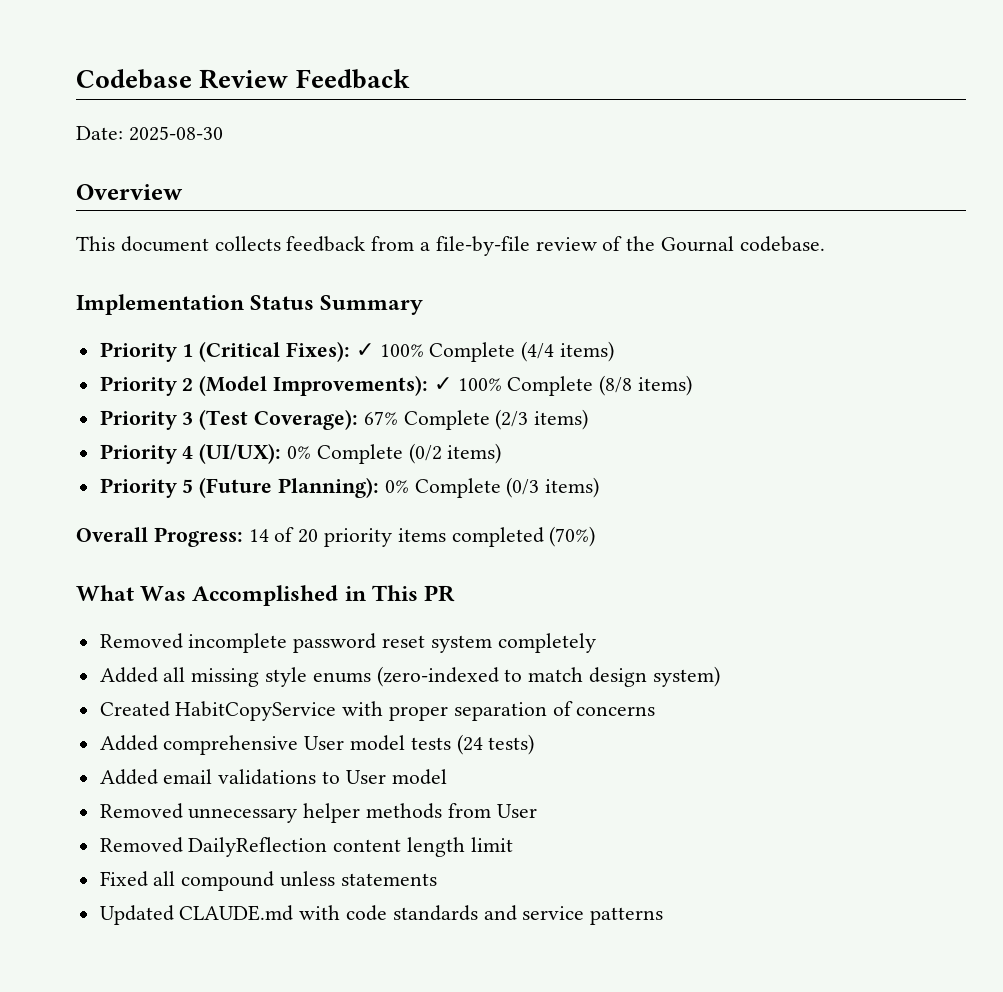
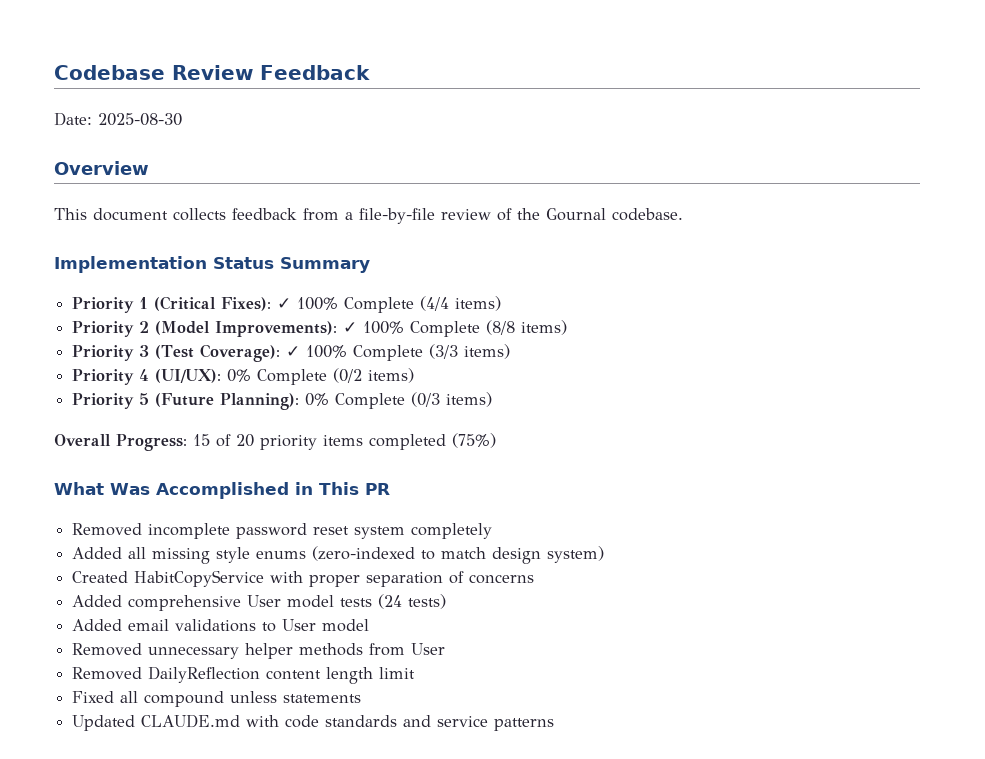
- Priority 3 (Test Coverage): 67% Complete (2/3 items)
+ Priority 3 (Test Coverage): ✓ 100% Complete (3/3 items)
- Overall Progress: 14 of 20 priority items completed (70%)
+ Overall Progress: 15 of 20 priority items completed (75%)

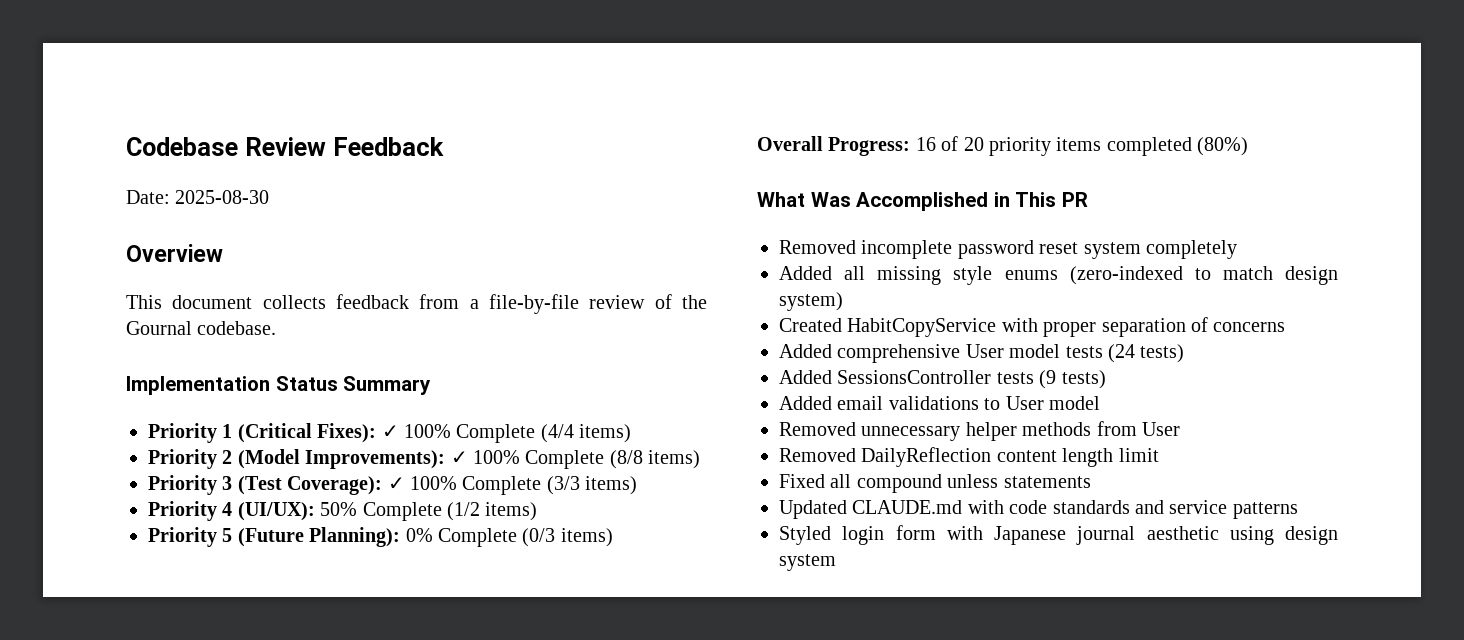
- Priority 4 (UI/UX): 0% Complete (0/2 items)
+ Priority 4 (UI/UX): 50% Complete (1/2 items)
- Overall Progress: 15 of 20 priority items completed (75%)
+ Overall Progress: 16 of 20 priority items completed (80%)
+ Added SessionsController tests (9 tests)
+ Styled login form with Japanese journal aesthetic using design system

